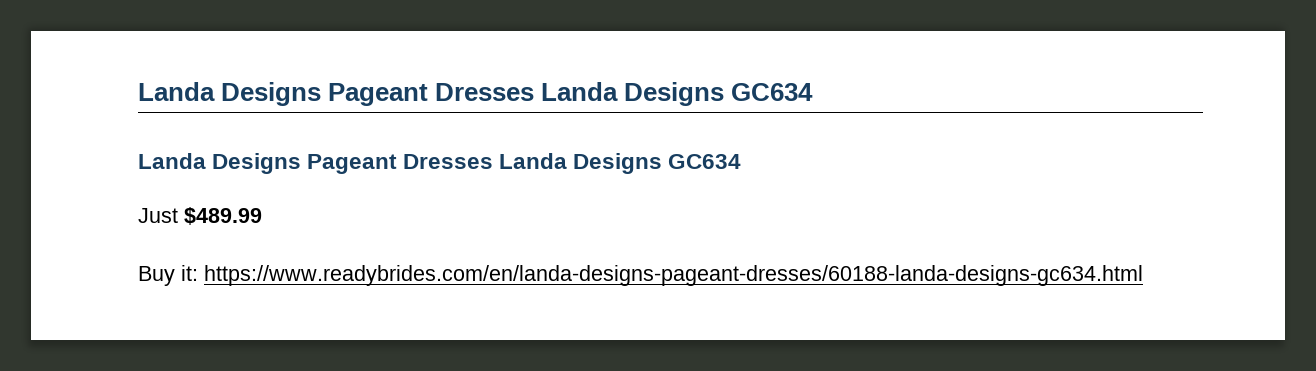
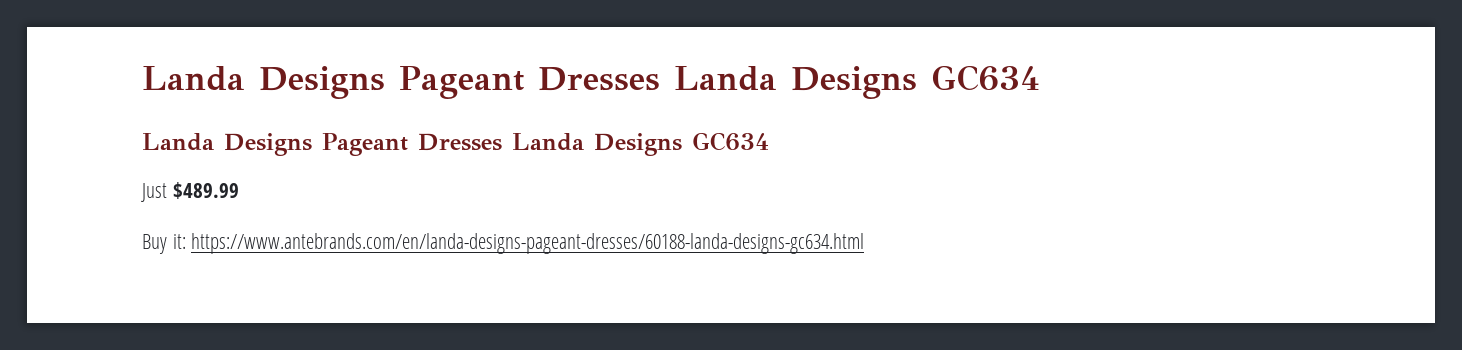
- Buy it: https://www.readybrides.com/en/landa-designs-pageant-dresses/60188-landa-designs-gc634.html
+ Buy it: https://www.antebrands.com/en/landa-designs-pageant-dresses/60188-landa-designs-gc634.html

